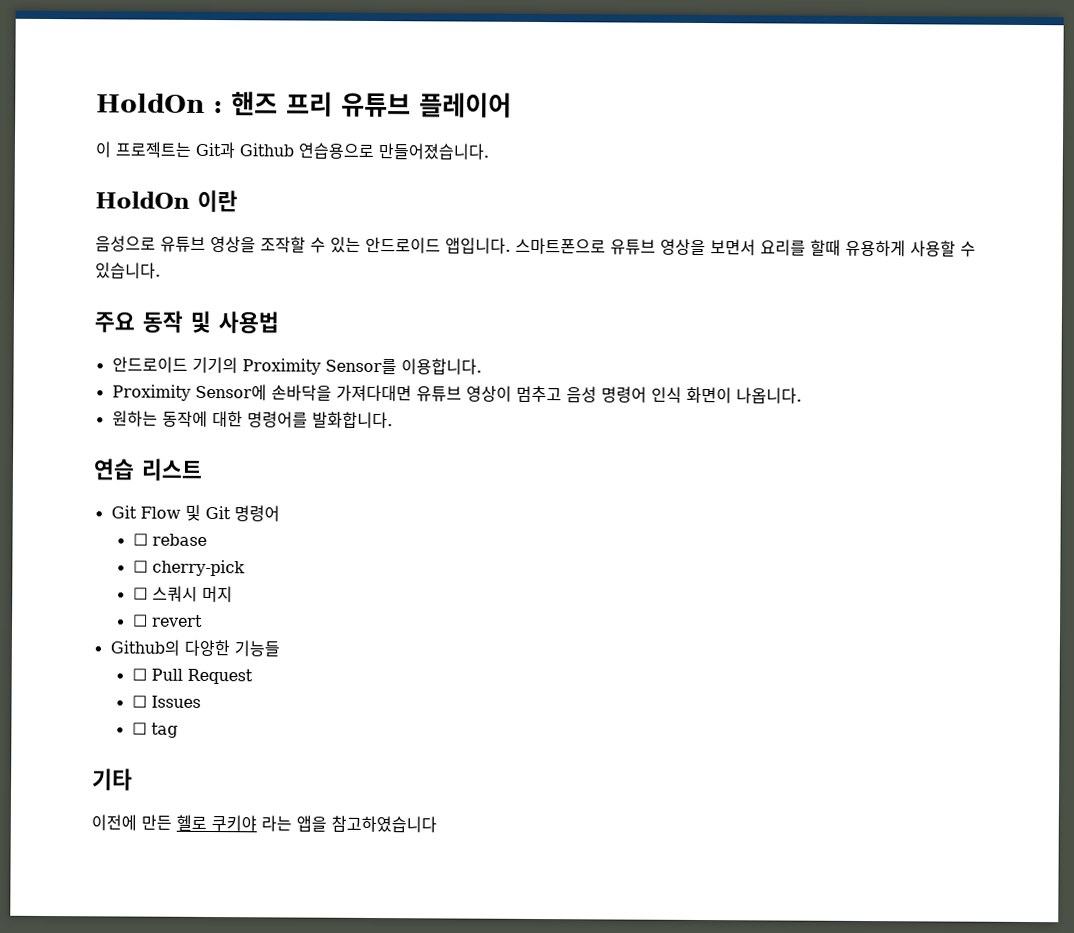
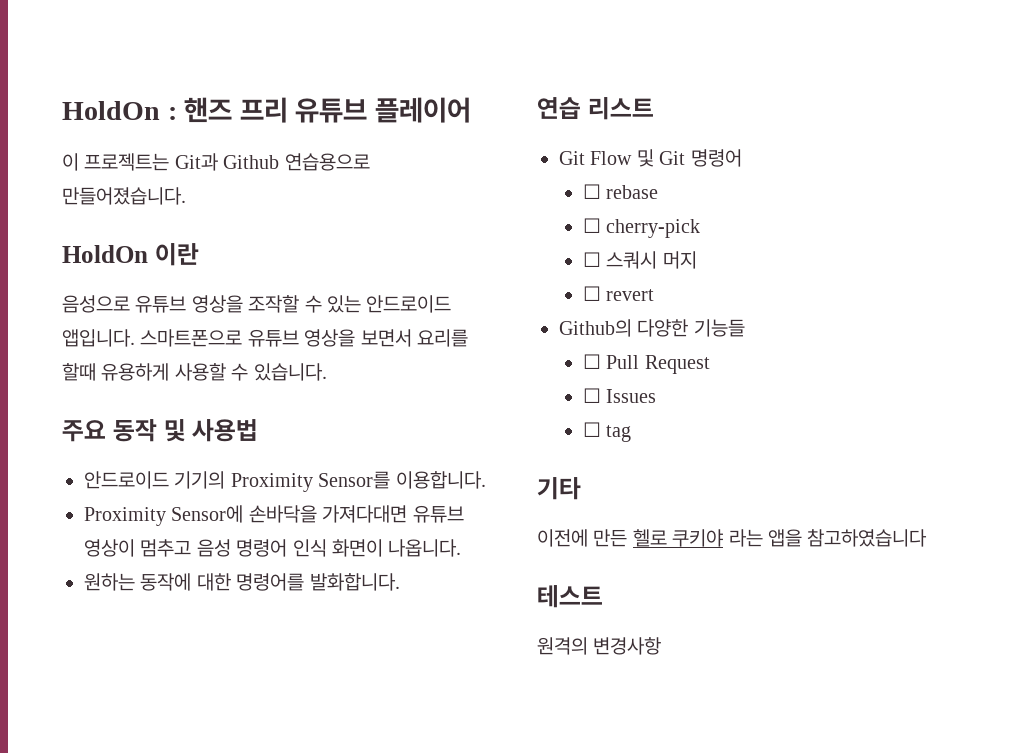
+ 테스트
+ 원격의 변경사항

